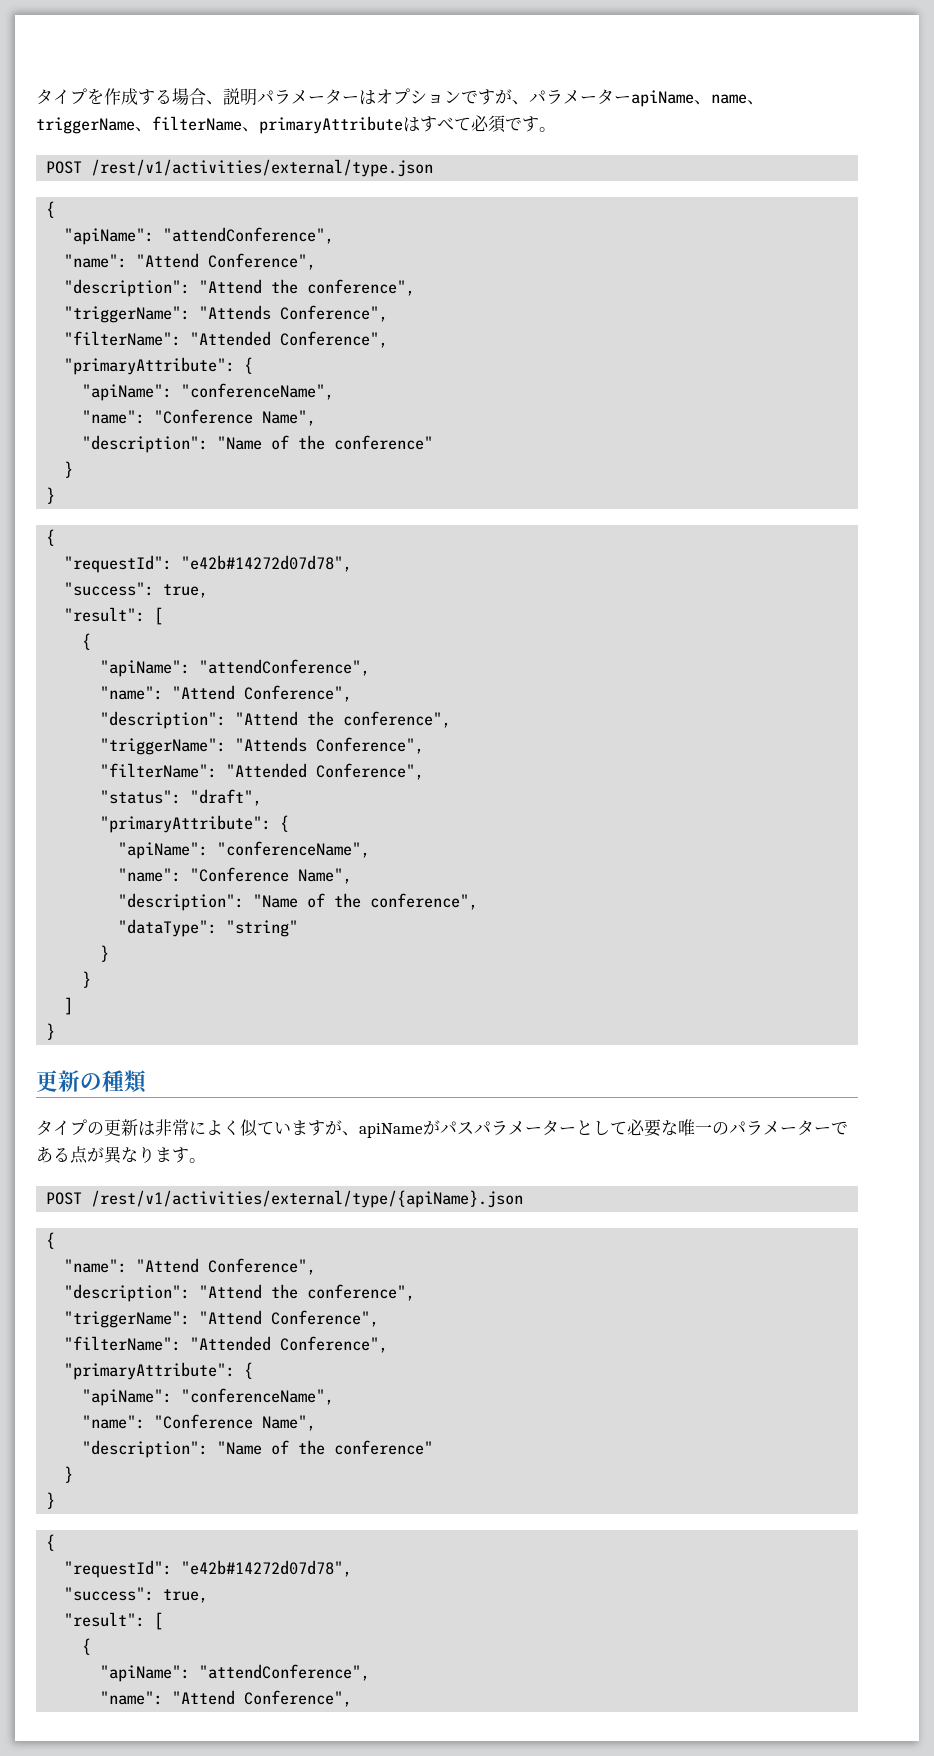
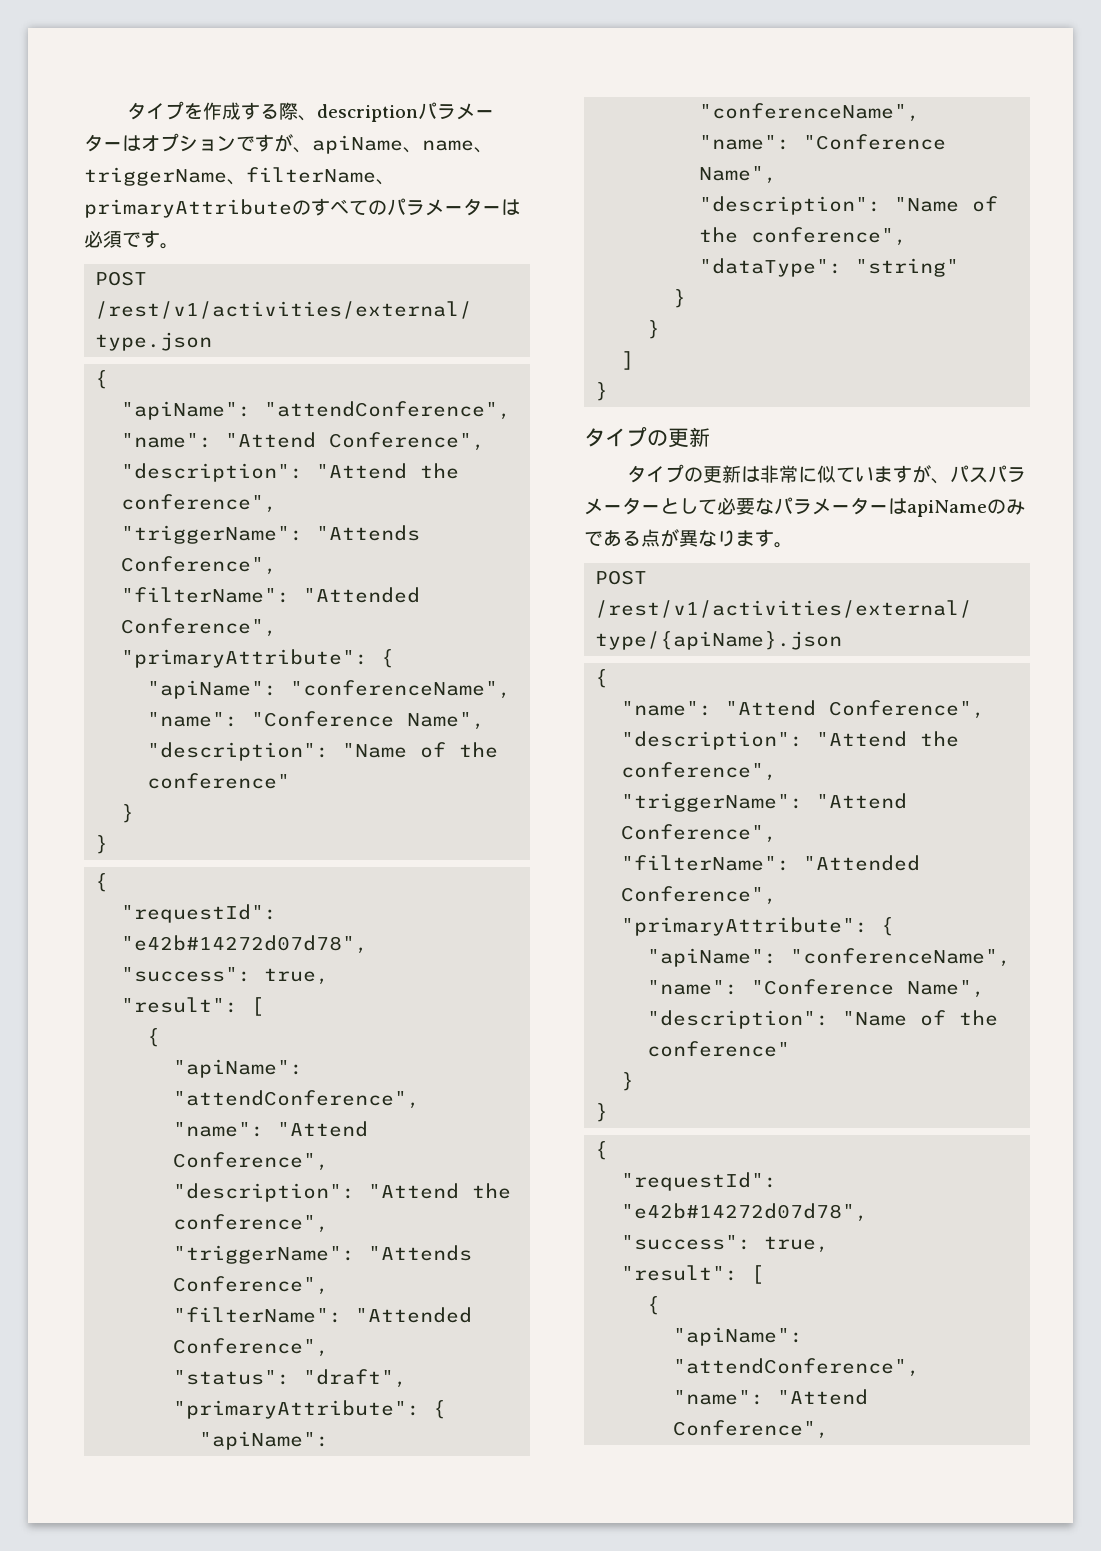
- タイプを作成する場合、説明パラメーターはオプションですが、パラメーターapiName、name、triggerName、filterName、primaryAttributeはすべて必須です。
+ タイプを作成する際、descriptionパラメーターはオプションですが、apiName、name、triggerName、filterName、primaryAttributeのすべてのパラメーターは必須です。
  ]
  }
- 更新の種類
+ タイプの更新
- タイプの更新は非常によく似ていますが、apiNameがパスパラメーターとして必要な唯一のパラメーターである点が異なります。
+ タイプの更新は非常に似ていますが、パスパラメーターとして必要なパラメーターはapiNameのみである点が異なります。

